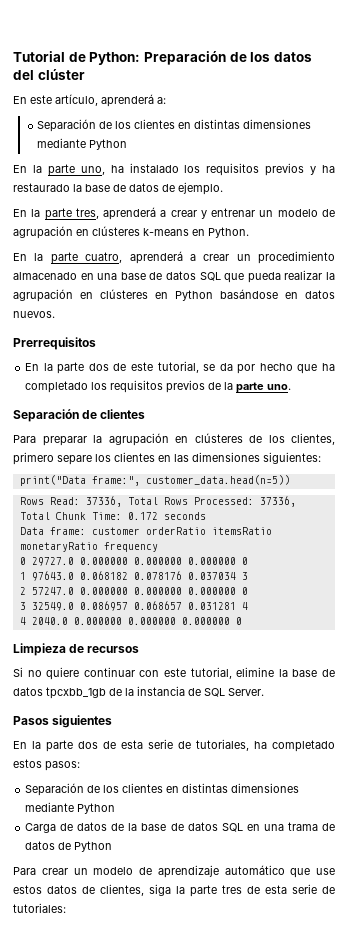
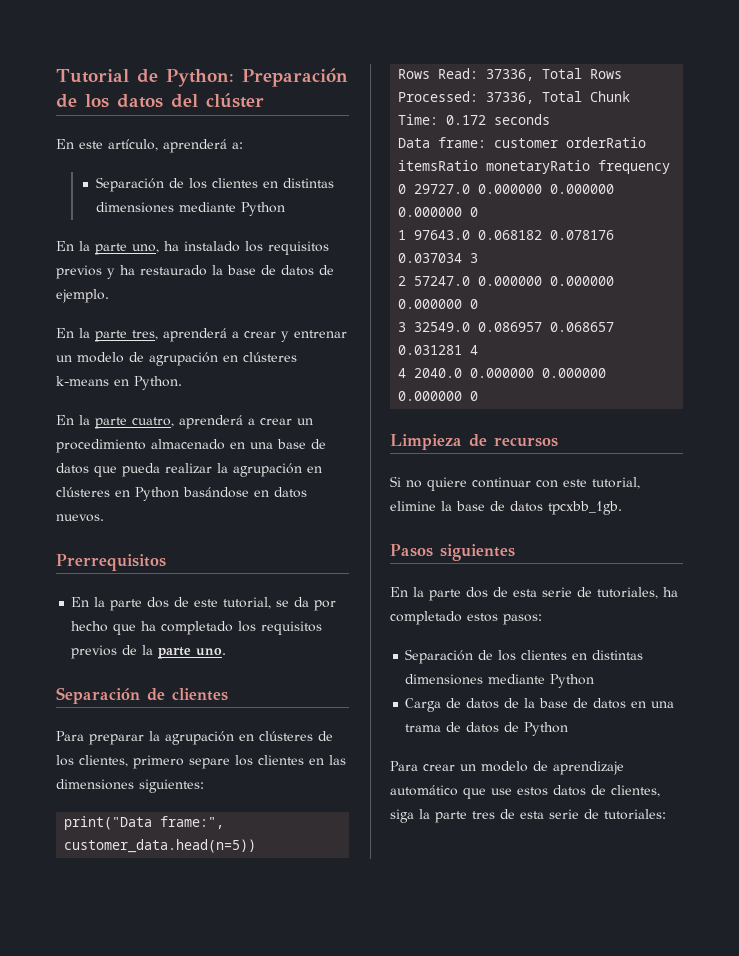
- En la parte cuatro, aprenderá a crear un procedimiento almacenado en una base de datos SQL que pueda realizar la agrupación en clústeres en Python basándose en datos nuevos.
+ En la parte cuatro, aprenderá a crear un procedimiento almacenado en una base de datos que pueda realizar la agrupación en clústeres en Python basándose en datos nuevos.
- Si no quiere continuar con este tutorial, elimine la base de datos tpcxbb_1gb de la instancia de SQL Server.
+ Si no quiere continuar con este tutorial, elimine la base de datos tpcxbb_1gb.
- Carga de datos de la base de datos SQL en una trama de datos de Python
+ Carga de datos de la base de datos en una trama de datos de Python

